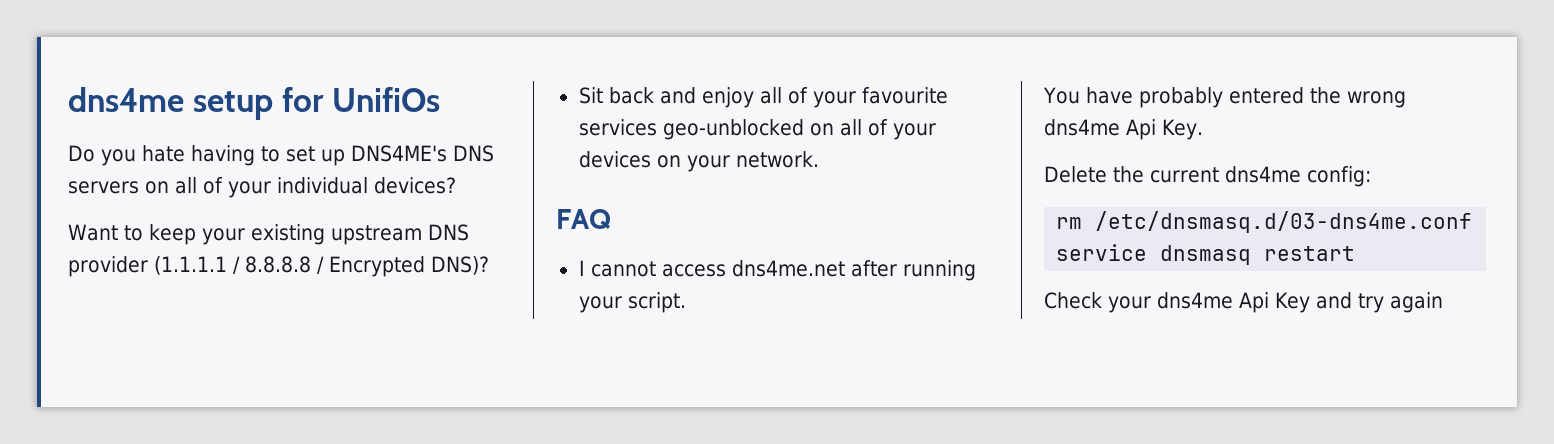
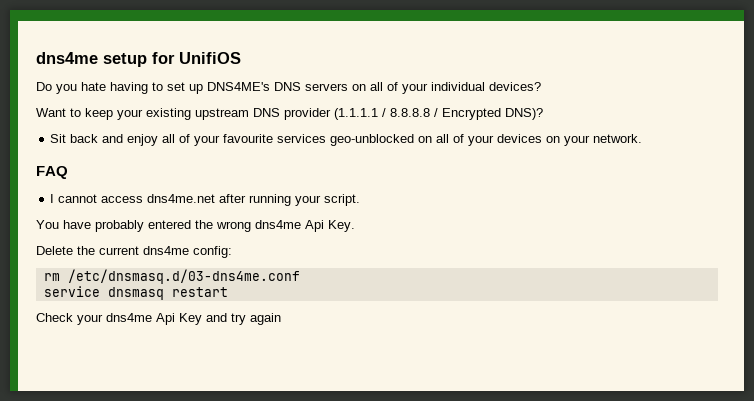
- dns4me setup for UnifiOs
+ dns4me setup for UnifiOS

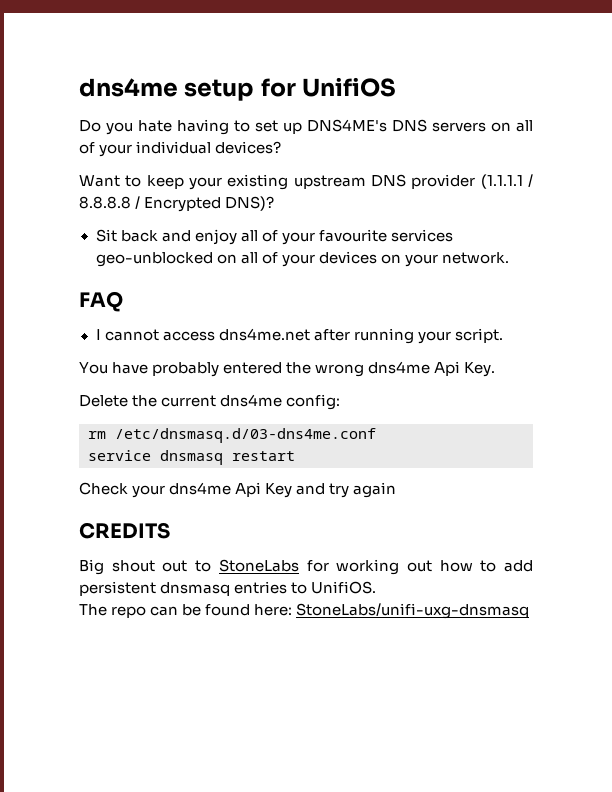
+ CREDITS
+ Big shout out to StoneLabs for working out how to add persistent dnsmasq entries to UnifiOS.
+ The repo can be found here: StoneLabs/unifi-uxg-dnsmasq

